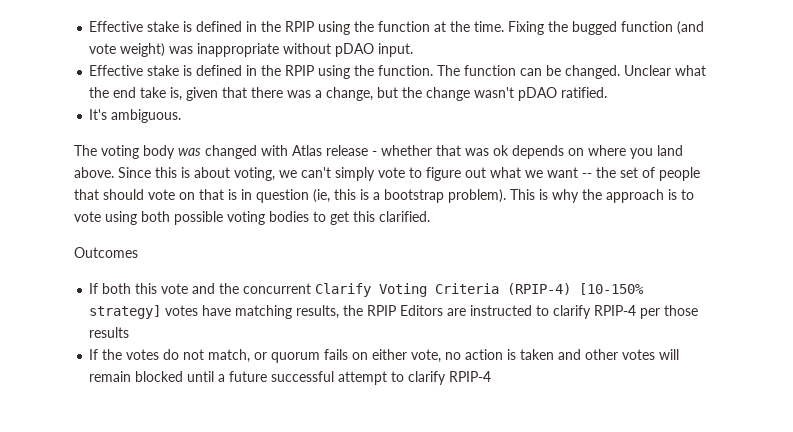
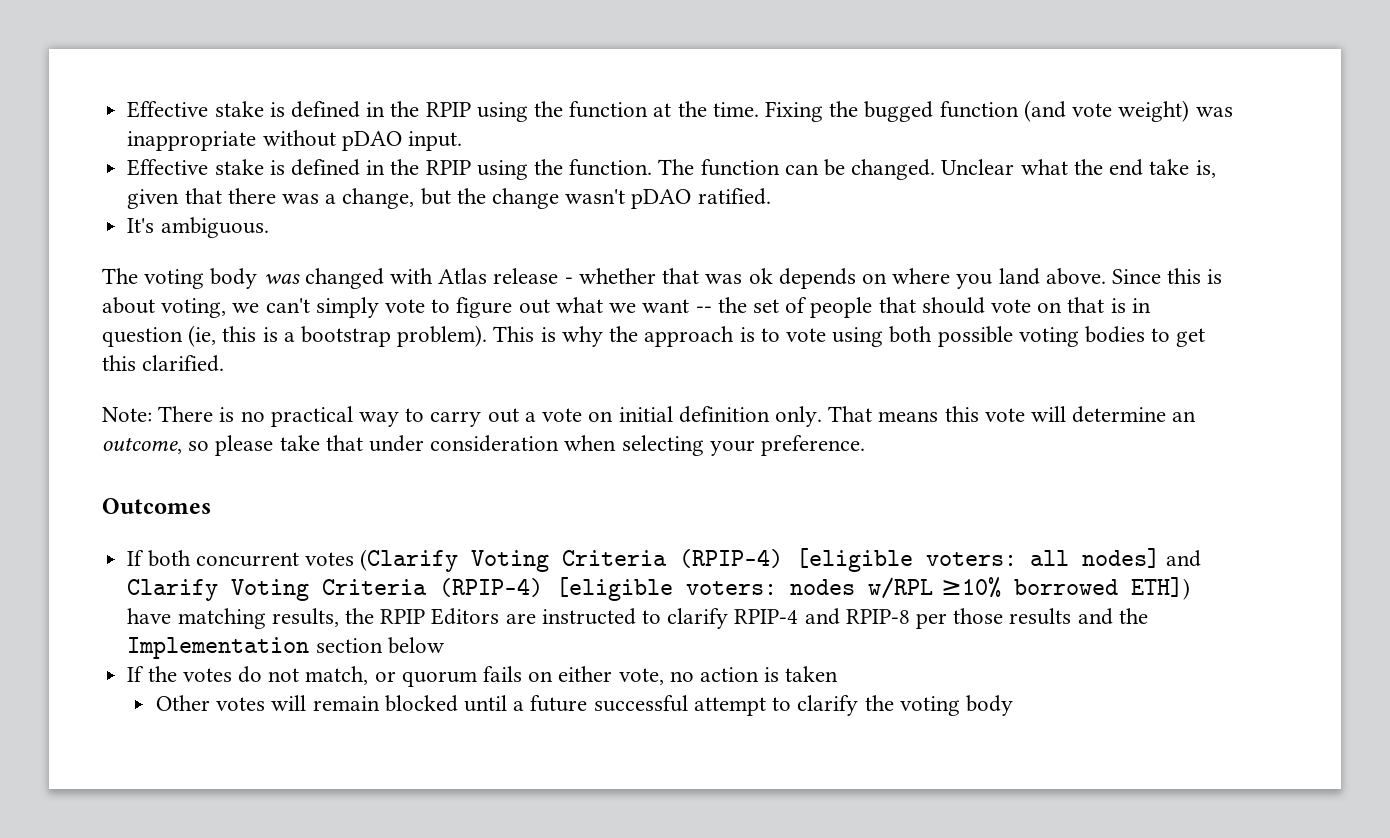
+ Note: There is no practical way to carry out a vote on initial definition only. That means this vote will determine an outcome, so please take that under consideration when selecting your preference.
  Outcomes
- If both this vote and the concurrent Clarify Voting Criteria (RPIP-4) [10-150% strategy] votes have matching results, the RPIP Editors are instructed to clarify RPIP-4 per those results
+ If both concurrent votes (Clarify Voting Criteria (RPIP-4) [eligible voters: all nodes] and Clarify Voting Criteria (RPIP-4) [eligible voters: nodes w/RPL ≥10% borrowed ETH]) have matching results, the RPIP Editors are instructed to clarify RPIP-4 and RPIP-8 per those results and the Implementation section below
- If the votes do not match, or quorum fails on either vote, no action is taken and other votes will remain blocked until a future successful attempt to clarify RPIP-4
+ If the votes do not match, or quorum fails on either vote, no action is taken
+ Other votes will remain blocked until a future successful attempt to clarify the voting body

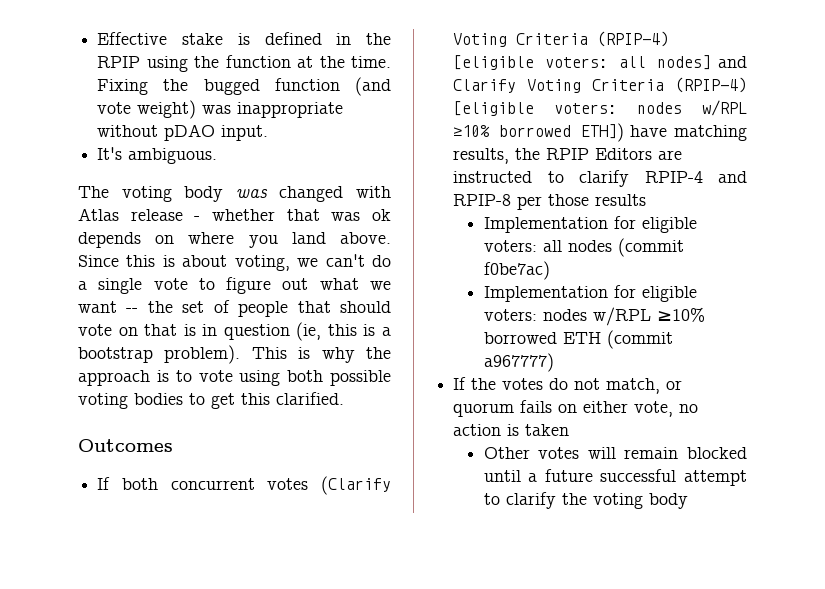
- Effective stake is defined in the RPIP using the function. The function can be changed. Unclear what the end take is, given that there was a change, but the change wasn't pDAO ratified.
- Since this is about voting, we can't simply vote to figure out what we want -- the set of people that should vote on that is in question (ie, this is a bootstrap problem).
+ Since this is about voting, we can't do a single vote to figure out what we want -- the set of people that should vote on that is in question (ie, this is a bootstrap problem).
- Note: There is no practical way to carry out a vote on initial definition only. That means this vote will determine an outcome, so please take that under consideration when selecting your preference.
- If both concurrent votes (Clarify Voting Criteria (RPIP-4) [eligible voters: all nodes] and Clarify Voting Criteria (RPIP-4) [eligible voters: nodes w/RPL ≥10% borrowed ETH]) have matching results, the RPIP Editors are instructed to clarify RPIP-4 and RPIP-8 per those results and the Implementation section below
+ If both concurrent votes (Clarify Voting Criteria (RPIP-4) [eligible voters: all nodes] and Clarify Voting Criteria (RPIP-4) [eligible voters: nodes w/RPL ≥10% borrowed ETH]) have matching results, the RPIP Editors are instructed to clarify RPIP-4 and RPIP-8 per those results
+ Implementation for eligible voters: all nodes (commit f0be7ac)
+ Implementation for eligible voters: nodes w/RPL ≥10% borrowed ETH (commit a967777)

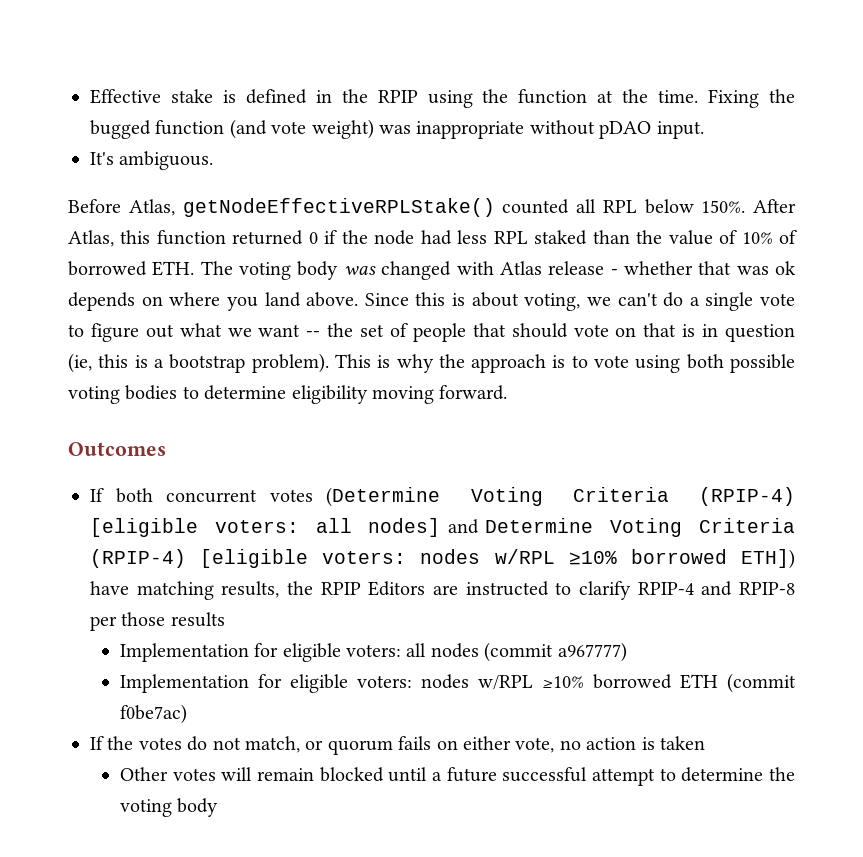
- The voting body was changed with Atlas release - whether that was ok depends on where you land above.
+ Before Atlas, getNodeEffectiveRPLStake() counted all RPL below 150%. After Atlas, this function returned 0 if the node had less RPL staked than the value of 10% of borrowed ETH. The voting body was changed with Atlas release - whether that was ok depends on where you land above.
- This is why the approach is to vote using both possible voting bodies to get this clarified.
+ This is why the approach is to vote using both possible voting bodies to determine eligibility moving forward.
- If both concurrent votes (Clarify Voting Criteria (RPIP-4) [eligible voters: all nodes] and Clarify Voting Criteria (RPIP-4) [eligible voters: nodes w/RPL ≥10% borrowed ETH]) have matching results, the RPIP Editors are instructed to clarify RPIP-4 and RPIP-8 per those results
+ If both concurrent votes (Determine Voting Criteria (RPIP-4) [eligible voters: all nodes] and Determine Voting Criteria (RPIP-4) [eligible voters: nodes w/RPL ≥10% borrowed ETH]) have matching results, the RPIP Editors are instructed to clarify RPIP-4 and RPIP-8 per those results
- Implementation for eligible voters: all nodes (commit f0be7ac)
+ Implementation for eligible voters: all nodes (commit a967777)
- Implementation for eligible voters: nodes w/RPL ≥10% borrowed ETH (commit a967777)
+ Implementation for eligible voters: nodes w/RPL ≥10% borrowed ETH (commit f0be7ac)
- Other votes will remain blocked until a future successful attempt to clarify the voting body
+ Other votes will remain blocked until a future successful attempt to determine the voting body

